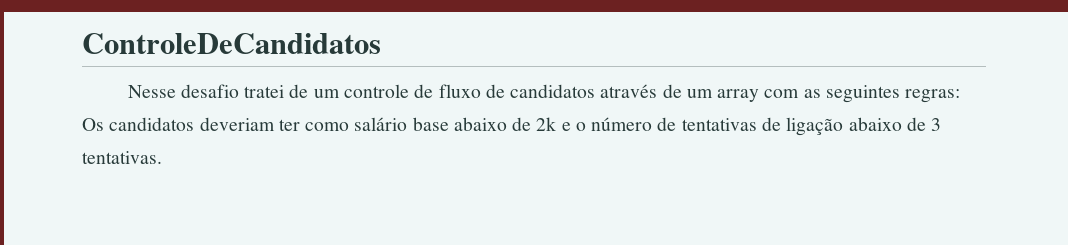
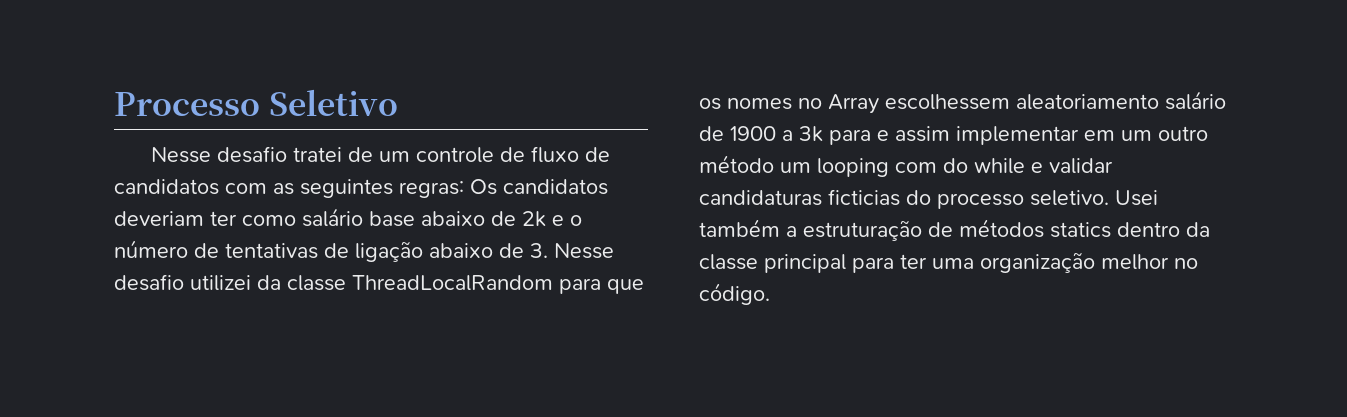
- ControleDeCandidatos
+ Processo Seletivo
- Nesse desafio tratei de um controle de fluxo de candidatos através de um array com as seguintes regras: Os candidatos deveriam ter como salário base abaixo de 2k e o número de tentativas de ligação abaixo de 3 tentativas.
+ Nesse desafio tratei de um controle de fluxo de candidatos com as seguintes regras: Os candidatos deveriam ter como salário base abaixo de 2k e o número de tentativas de ligação abaixo de 3. Nesse desafio utilizei da classe ThreadLocalRandom para que os nomes no Array escolhessem aleatoriamento salário de 1900 a 3k para e assim implementar em um outro método um looping com do while e validar candidaturas ficticias do processo seletivo. Usei também a estruturação de métodos statics dentro da classe principal para ter uma organização melhor no código.

